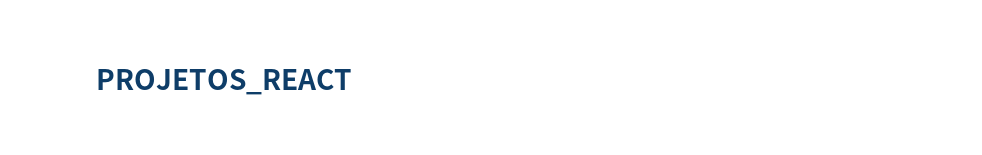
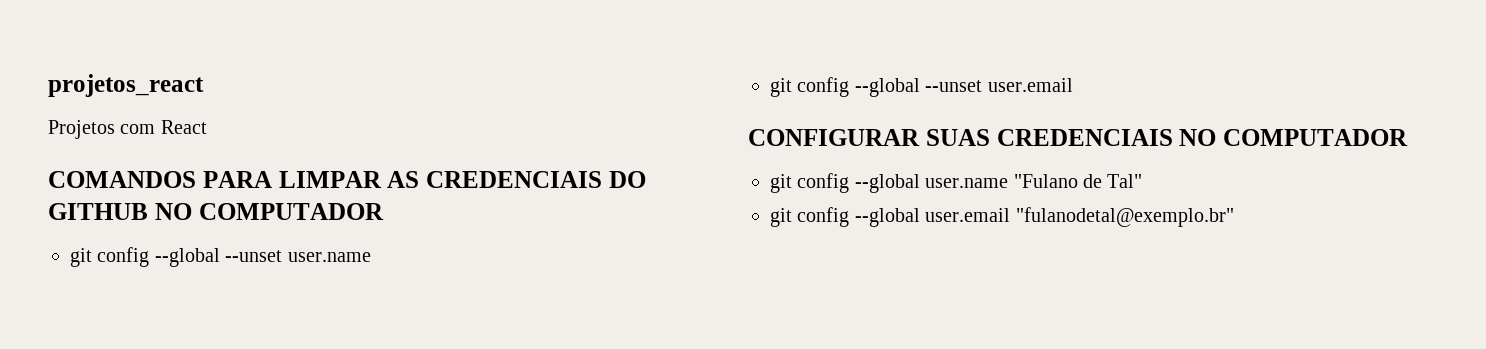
- PROJETOS_REACT
+ projetos_react
+ Projetos com React
+ COMANDOS PARA LIMPAR AS CREDENCIAIS DO GITHUB NO COMPUTADOR
+ git config --global --unset user.name
+ git config --global --unset user.email
+ CONFIGURAR SUAS CREDENCIAIS NO COMPUTADOR
+ git config --global user.name "Fulano de Tal"
+ git config --global user.email "fulanodetal@exemplo.br"

